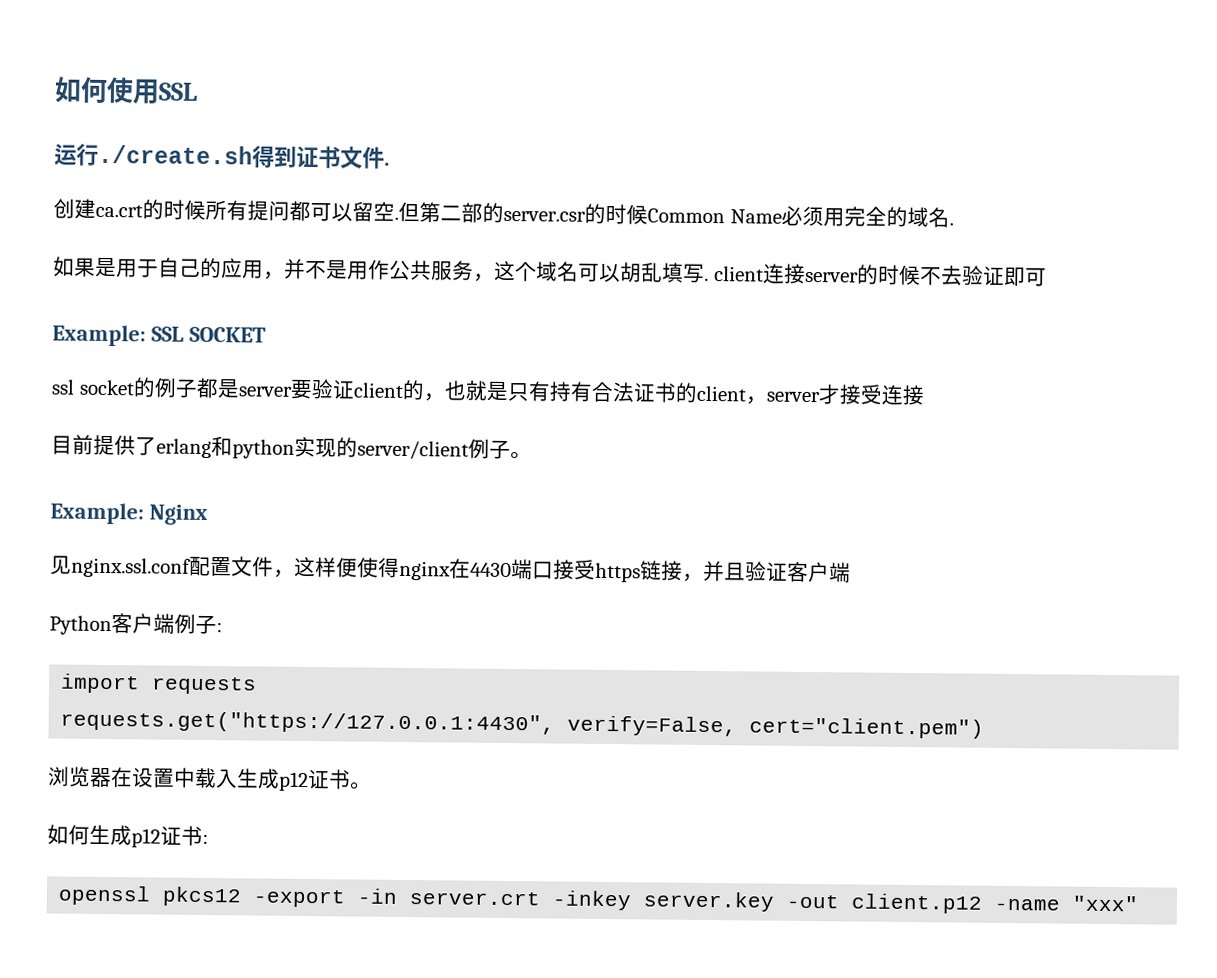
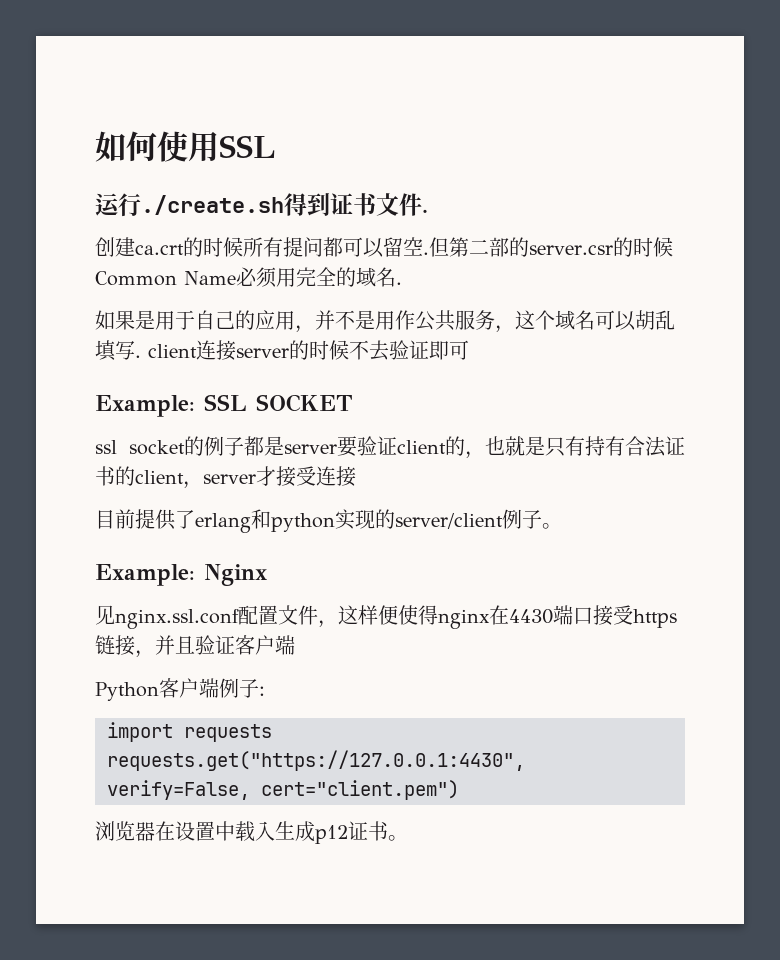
- 如何生成p12证书:
- openssl pkcs12 -export -in server.crt -inkey server.key -out client.p12 -name "xxx"

